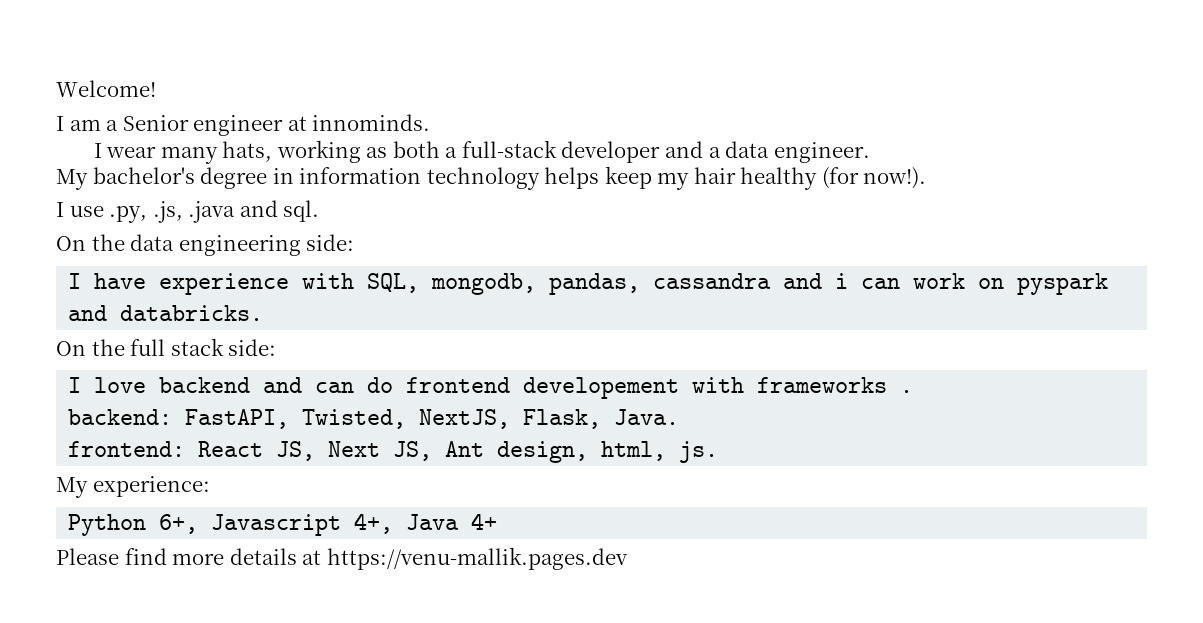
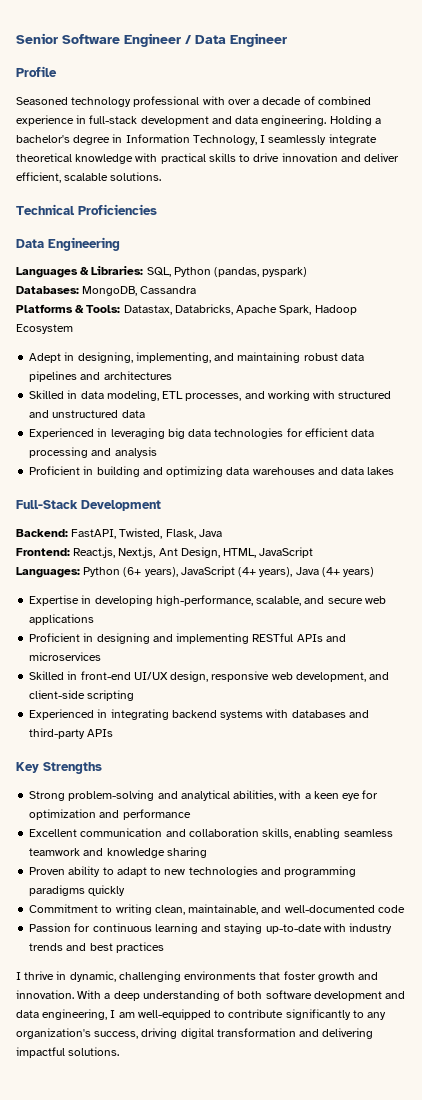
- Welcome!
- I am a Senior engineer at innominds.
- I wear many hats, working as both a full-stack developer and a data engineer.
- My bachelor's degree in information technology helps keep my hair healthy (for now!).
- I use .py, .js, .java and sql.
- On the data engineering side:
- I have experience with SQL, mongodb, pandas, cassandra and i can work on pyspark and databricks.
- On the full stack side:
- I love backend and can do frontend developement with frameworks .
- backend: FastAPI, Twisted, NextJS, Flask, Java.
- frontend: React JS, Next JS, Ant design, html, js.
- My experience:
- Python 6+, Javascript 4+, Java 4+
- Please find more details at https://venu-mallik.pages.dev
+ Senior Software Engineer / Data Engineer
+ Profile
+ Seasoned technology professional with over a decade of combined experience in full-stack development and data engineering. Holding a bachelor's degree in Information Technology, I seamlessly integrate theoretical knowledge with practical skills to drive innovation and deliver efficient, scalable solutions.
+ Technical Proficiencies
+ Data Engineering
+ Languages & Libraries: SQL, Python (pandas, pyspark)
+ Databases: MongoDB, Cassandra
+ Platforms & Tools: Datastax, Databricks, Apache Spark, Hadoop Ecosystem
+ Adept in designing, implementing, and maintaining robust data pipelines and architectures
+ Skilled in data modeling, ETL processes, and working with structured and unstructured data
+ Experienced in leveraging big data technologies for efficient data processing and analysis
+ Proficient in building and optimizing data warehouses and data lakes
+ Full-Stack Development
+ Backend: FastAPI, Twisted, Flask, Java
+ Frontend: React.js, Next.js, Ant Design, HTML, JavaScript
+ Languages: Python (6+ years), JavaScript (4+ years), Java (4+ years)
+ Expertise in developing high-performance, scalable, and secure web applications
+ Proficient in designing and implementing RESTful APIs and microservices
+ Skilled in front-end UI/UX design, responsive web development, and client-side scripting
+ Experienced in integrating backend systems with databases and third-party APIs
+ Key Strengths
+ Strong problem-solving and analytical abilities, with a keen eye for optimization and performance
+ Excellent communication and collaboration skills, enabling seamless teamwork and knowledge sharing
+ Proven ability to adapt to new technologies and programming paradigms quickly
+ Commitment to writing clean, maintainable, and well-documented code
+ Passion for continuous learning and staying up-to-date with industry trends and best practices
+ I thrive in dynamic, challenging environments that foster growth and innovation. With a deep understanding of both software development and data engineering, I am well-equipped to contribute significantly to any organization's success, driving digital transformation and delivering impactful solutions.

